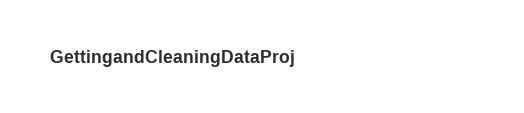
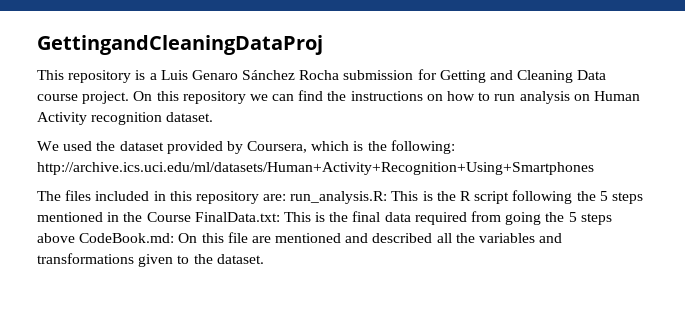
+ This repository is a Luis Genaro Sánchez Rocha submission for Getting and Cleaning Data course project. On this repository we can find the instructions on how to run analysis on Human Activity recognition dataset.
+ We used the dataset provided by Coursera, which is the following: http://archive.ics.uci.edu/ml/datasets/Human+Activity+Recognition+Using+Smartphones
+ The files included in this repository are: run_analysis.R: This is the R script following the 5 steps mentioned in the Course FinalData.txt: This is the final data required from going the 5 steps above CodeBook.md: On this file are mentioned and described all the variables and transformations given to the dataset.

